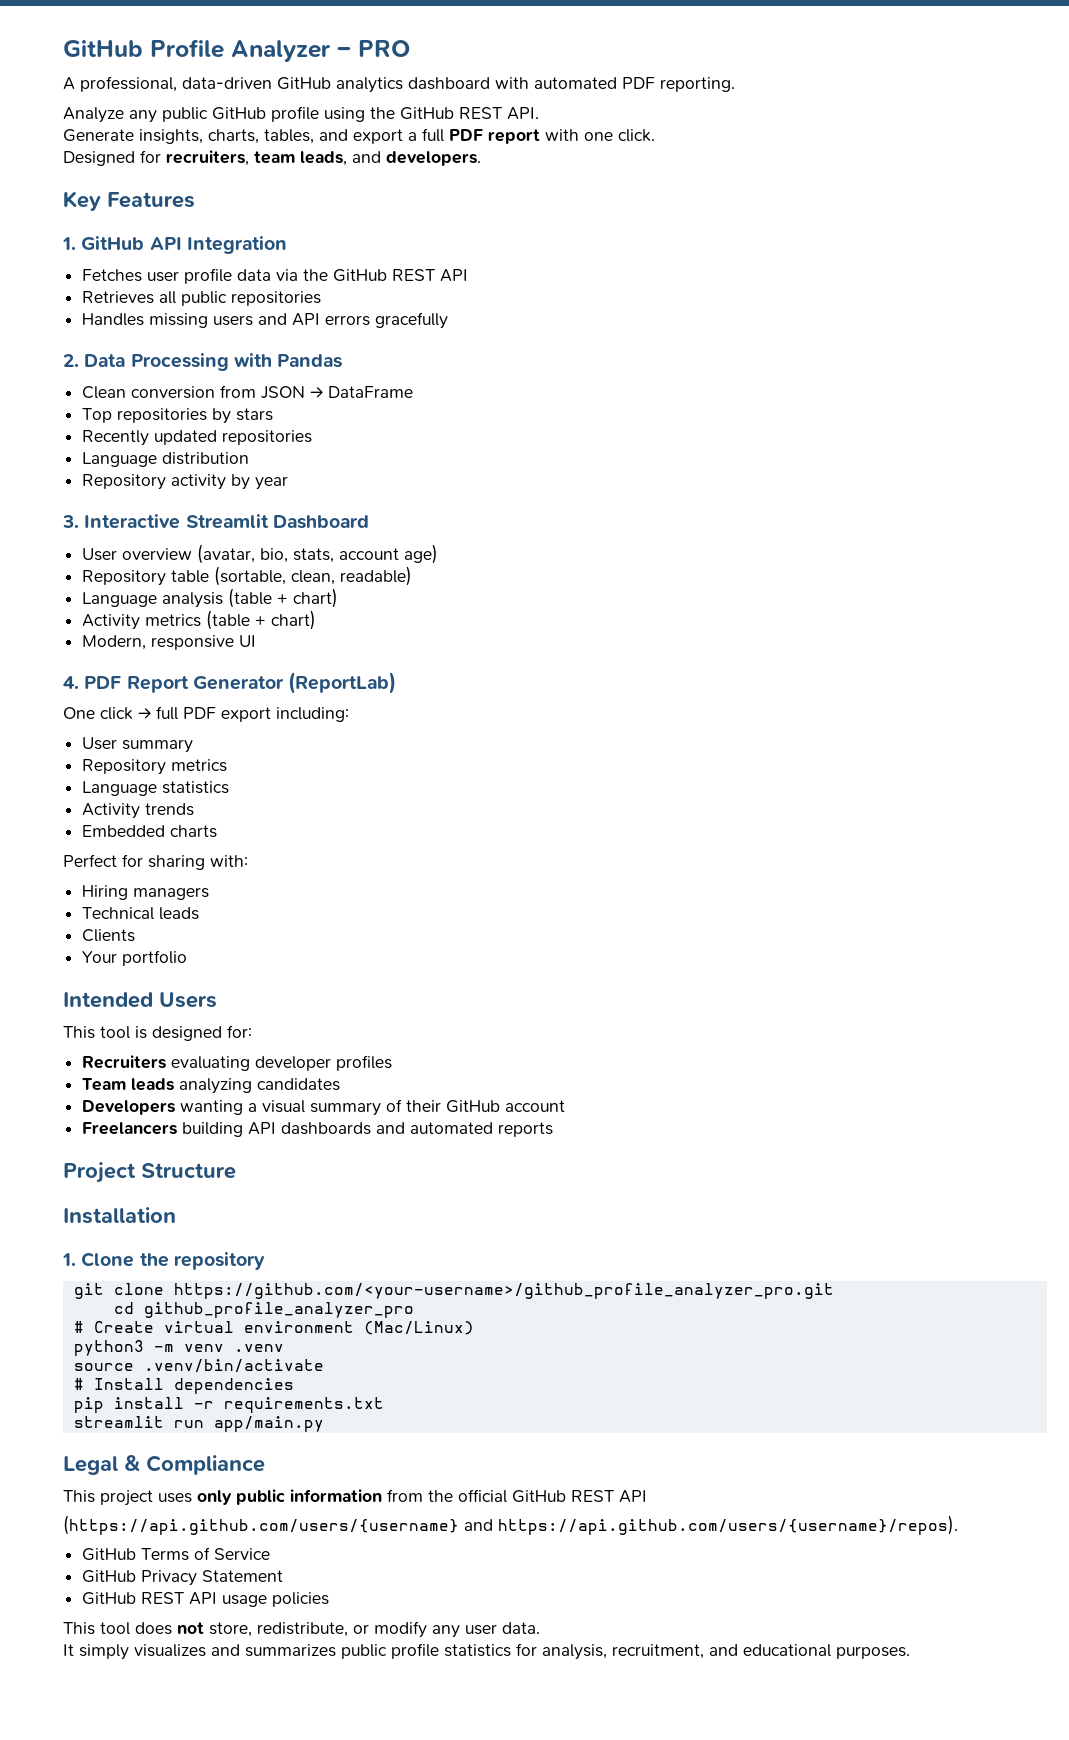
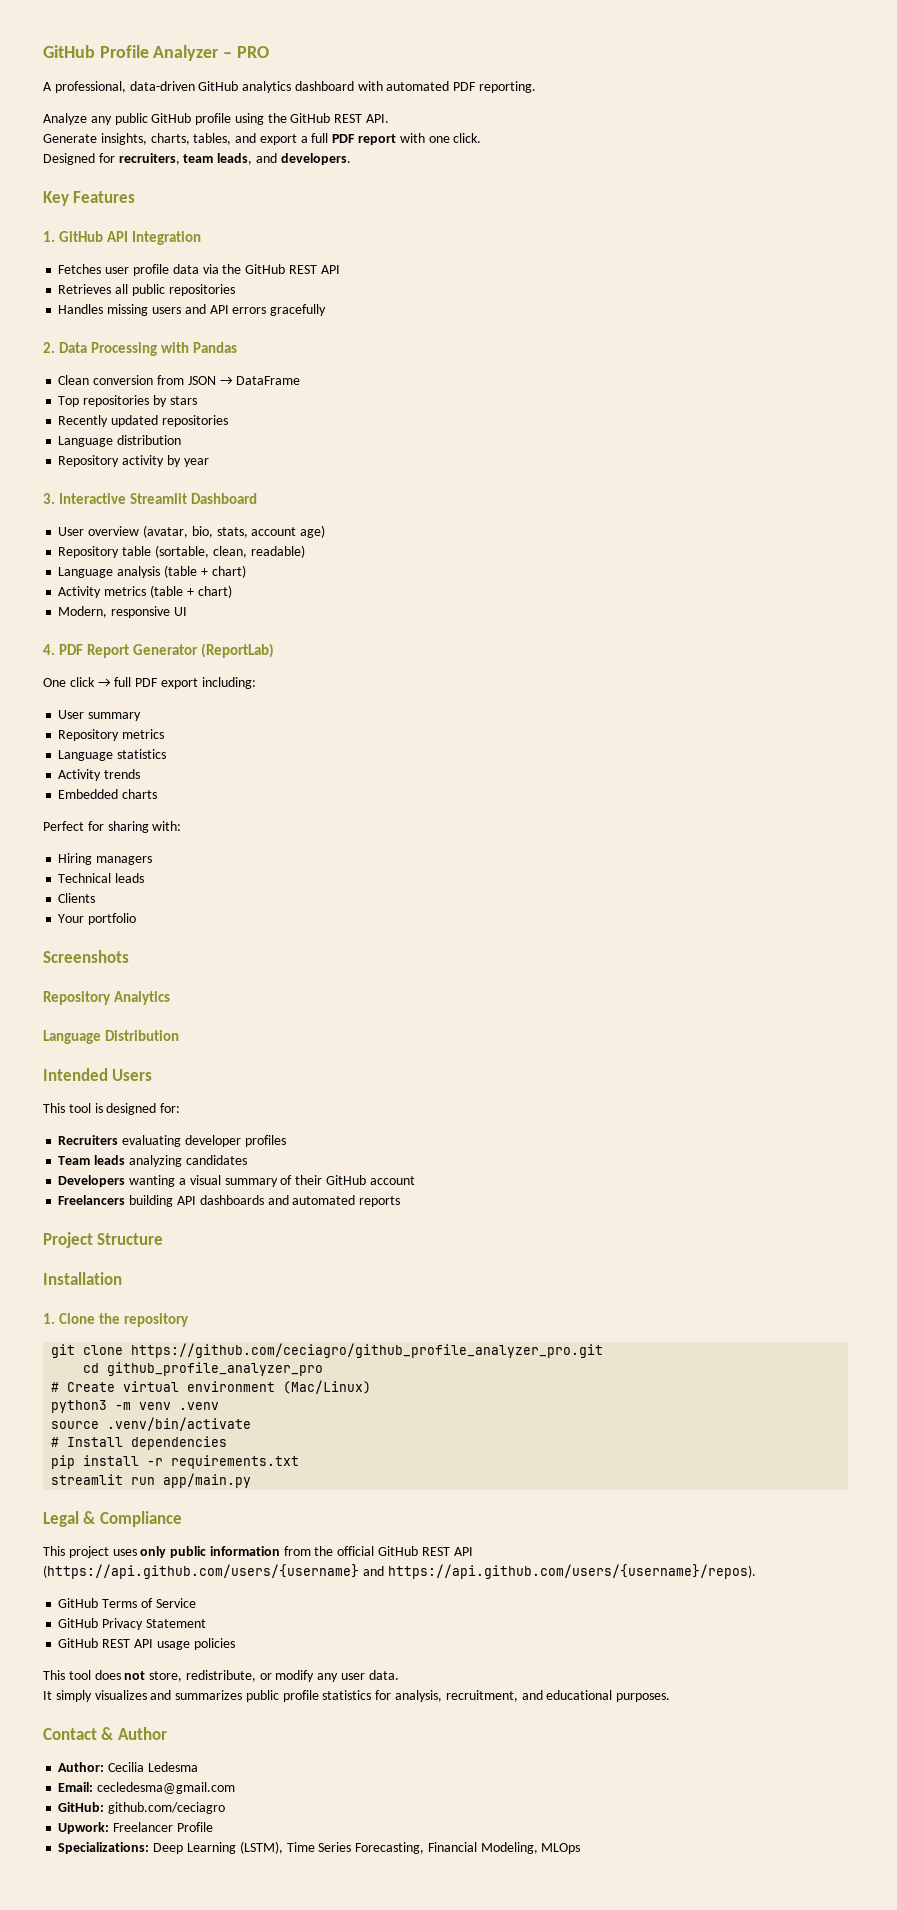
+ Screenshots
+ Repository Analytics
+ Language Distribution
- git clone https://github.com/<your-username>/github_profile_analyzer_pro.git
+ git clone https://github.com/ceciagro/github_profile_analyzer_pro.git
+ Contact & Author
+ Author: Cecilia Ledesma
+ Email: cecledesma@gmail.com
+ GitHub: github.com/ceciagro
+ Upwork: Freelancer Profile
+ Specializations: Deep Learning (LSTM), Time Series Forecasting, Financial Modeling, MLOps

